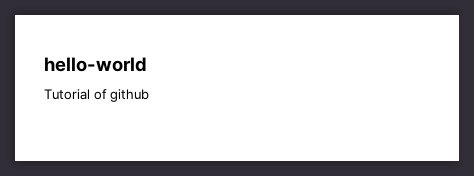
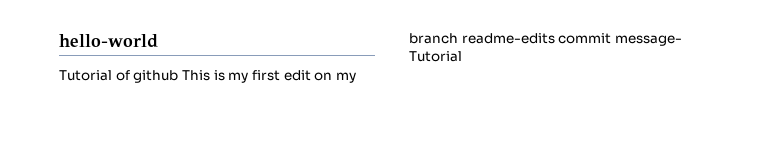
- Tutorial of github
+ Tutorial of github This is my first edit on my branch readme-edits commit message- Tutorial

